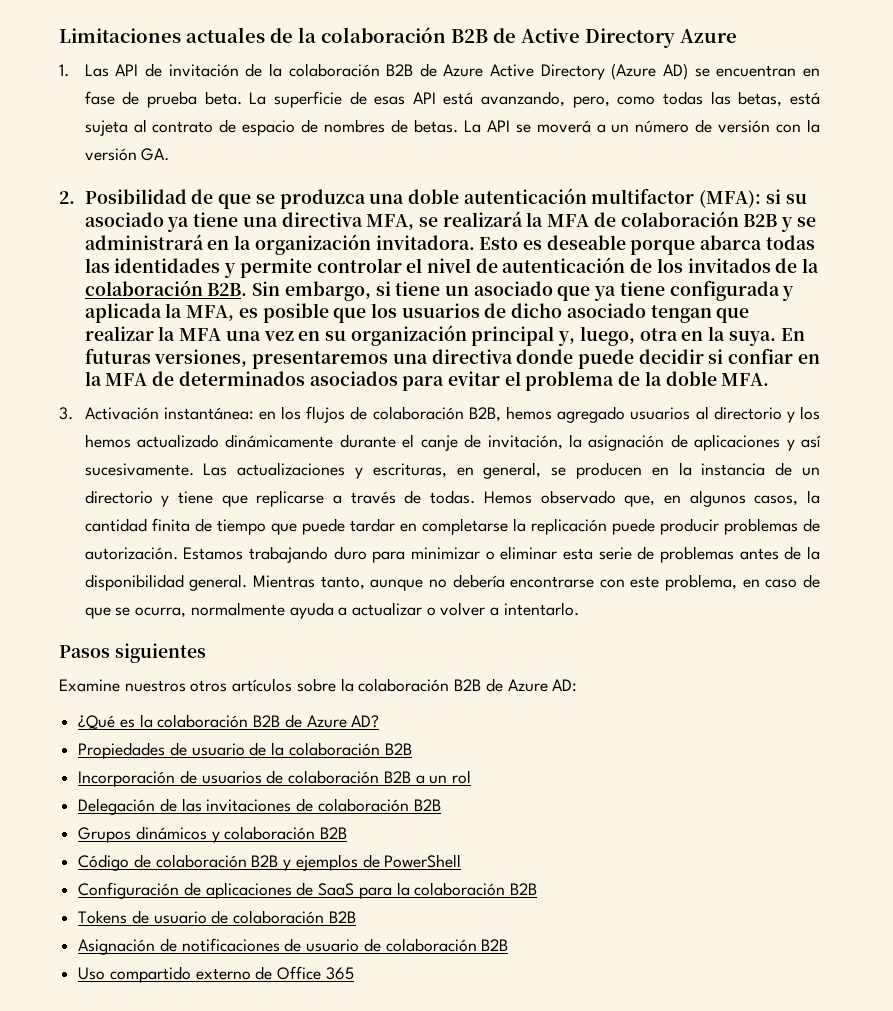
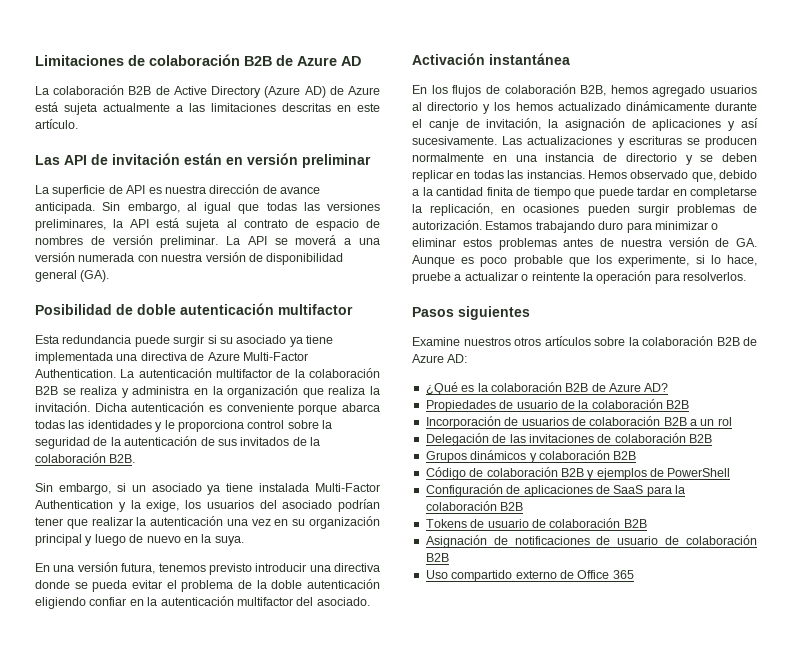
- Limitaciones actuales de la colaboración B2B de Active Directory Azure
- 1. Las API de invitación de la colaboración B2B de Azure Active Directory (Azure AD) se encuentran en fase de prueba beta. La superficie de esas API está avanzando, pero, como todas las betas, está sujeta al contrato de espacio de nombres de betas.
+ Limitaciones de colaboración B2B de Azure AD
+ La colaboración B2B de Active Directory (Azure AD) de Azure está sujeta actualmente a las limitaciones descritas en este artículo.
+ Las API de invitación están en versión preliminar
+ La superficie de API es nuestra dirección de avance anticipada. Sin embargo, al igual que todas las versiones preliminares, la API está sujeta al contrato de espacio de nombres de versión preliminar.
- La API se moverá a un número de versión con la versión GA.
- 2. Posibilidad de que se produzca una doble autenticación multifactor (MFA): si su asociado ya tiene una directiva MFA, se realizará la MFA de colaboración B2B y se administrará en la organización invitadora. Esto es deseable porque abarca todas las identidades y permite controlar el nivel de autenticación de los invitados de la colaboración B2B. Sin embargo, si tiene un asociado que ya tiene configurada y aplicada la MFA, es posible que los usuarios de dicho asociado tengan que realizar la MFA una vez en su organización principal y, luego, otra en la suya. En futuras versiones, presentaremos una directiva donde puede decidir si confiar en la MFA de determinados asociados para evitar el problema de la doble MFA.
- 3. Activación instantánea: en los flujos de colaboración B2B, hemos agregado usuarios al directorio y los hemos actualizado dinámicamente durante el canje de invitación, la asignación de aplicaciones y así sucesivamente.
+ La API se moverá a una versión numerada con nuestra versión de disponibilidad general (GA).
+ Posibilidad de doble autenticación multifactor
+ Esta redundancia puede surgir si su asociado ya tiene implementada una directiva de Azure Multi-Factor Authentication. La autenticación multifactor de la colaboración B2B se realiza y administra en la organización que realiza la invitación. Dicha autenticación es conveniente porque abarca todas las identidades y le proporciona control sobre la seguridad de la autenticación de sus invitados de la colaboración B2B.
+ Sin embargo, si un asociado ya tiene instalada Multi-Factor Authentication y la exige, los usuarios del asociado podrían tener que realizar la autenticación una vez en su organización principal y luego de nuevo en la suya.
+ En una versión futura, tenemos previsto introducir una directiva donde se pueda evitar el problema de la doble autenticación eligiendo confiar en la autenticación multifactor del asociado.
+ Activación instantánea
+ En los flujos de colaboración B2B, hemos agregado usuarios al directorio y los hemos actualizado dinámicamente durante el canje de invitación, la asignación de aplicaciones y así sucesivamente.
- Las actualizaciones y escrituras, en general, se producen en la instancia de un directorio y tiene que replicarse a través de todas. Hemos observado que, en algunos casos, la cantidad finita de tiempo que puede tardar en completarse la replicación puede producir problemas de autorización.
+ Las actualizaciones y escrituras se producen normalmente en una instancia de directorio y se deben replicar en todas las instancias. Hemos observado que, debido a la cantidad finita de tiempo que puede tardar en completarse la replicación, en ocasiones pueden surgir problemas de autorización.
- Estamos trabajando duro para minimizar o eliminar esta serie de problemas antes de la disponibilidad general. Mientras tanto, aunque no debería encontrarse con este problema, en caso de que se ocurra, normalmente ayuda a actualizar o volver a intentarlo.
+ Estamos trabajando duro para minimizar o eliminar estos problemas antes de nuestra versión de GA. Aunque es poco probable que los experimente, si lo hace, pruebe a actualizar o reintente la operación para resolverlos.

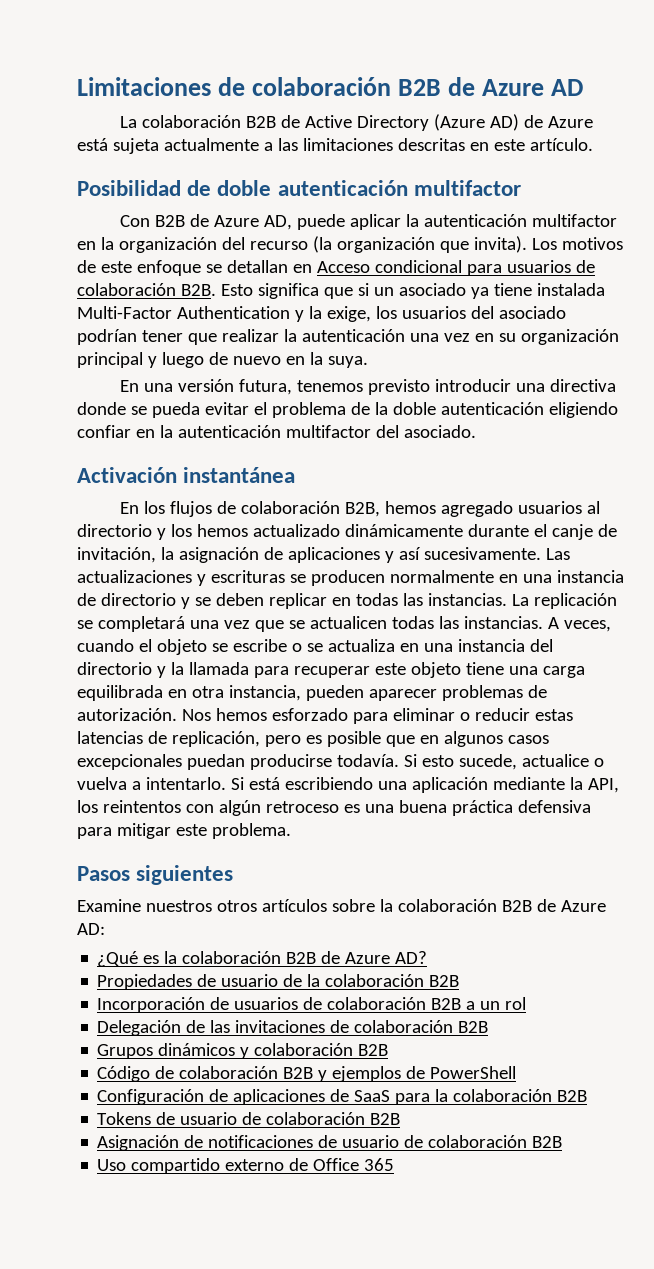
- Las API de invitación están en versión preliminar
- La superficie de API es nuestra dirección de avance anticipada. Sin embargo, al igual que todas las versiones preliminares, la API está sujeta al contrato de espacio de nombres de versión preliminar. La API se moverá a una versión numerada con nuestra versión de disponibilidad general (GA).
- Esta redundancia puede surgir si su asociado ya tiene implementada una directiva de Azure Multi-Factor Authentication. La autenticación multifactor de la colaboración B2B se realiza y administra en la organización que realiza la invitación. Dicha autenticación es conveniente porque abarca todas las identidades y le proporciona control sobre la seguridad de la autenticación de sus invitados de la colaboración B2B.
- Sin embargo, si un asociado ya tiene instalada Multi-Factor Authentication y la exige, los usuarios del asociado podrían tener que realizar la autenticación una vez en su organización principal y luego de nuevo en la suya.
+ Con B2B de Azure AD, puede aplicar la autenticación multifactor en la organización del recurso (la organización que invita). Los motivos de este enfoque se detallan en Acceso condicional para usuarios de colaboración B2B. Esto significa que si un asociado ya tiene instalada Multi-Factor Authentication y la exige, los usuarios del asociado podrían tener que realizar la autenticación una vez en su organización principal y luego de nuevo en la suya.
- Hemos observado que, debido a la cantidad finita de tiempo que puede tardar en completarse la replicación, en ocasiones pueden surgir problemas de autorización. Estamos trabajando duro para minimizar o eliminar estos problemas antes de nuestra versión de GA. Aunque es poco probable que los experimente, si lo hace, pruebe a actualizar o reintente la operación para resolverlos.
+ La replicación se completará una vez que se actualicen todas las instancias. A veces, cuando el objeto se escribe o se actualiza en una instancia del directorio y la llamada para recuperar este objeto tiene una carga equilibrada en otra instancia, pueden aparecer problemas de autorización. Nos hemos esforzado para eliminar o reducir estas latencias de replicación, pero es posible que en algunos casos excepcionales puedan producirse todavía. Si esto sucede, actualice o vuelva a intentarlo. Si está escribiendo una aplicación mediante la API, los reintentos con algún retroceso es una buena práctica defensiva para mitigar este problema.

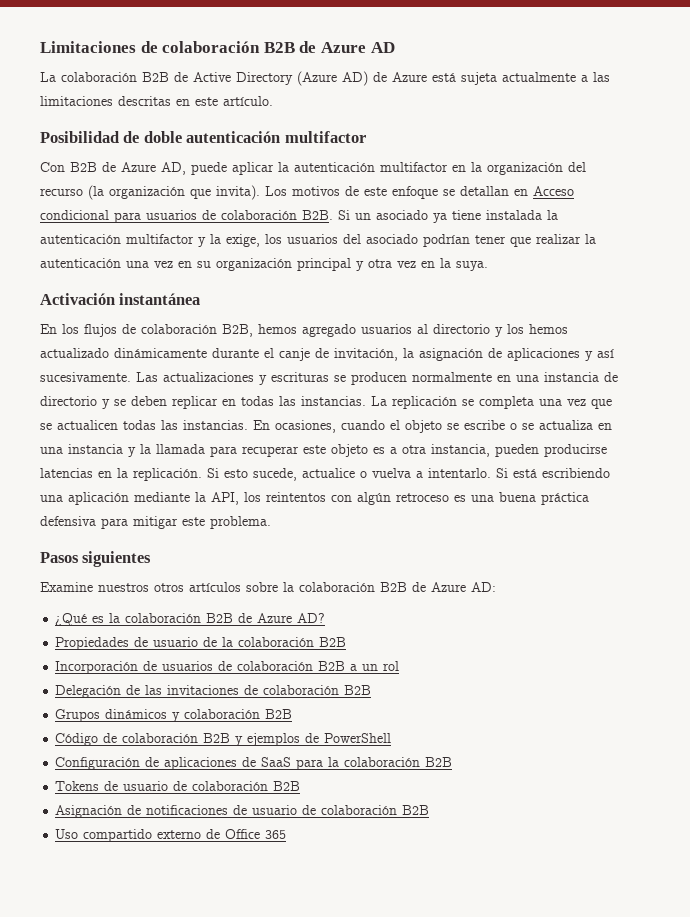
- Los motivos de este enfoque se detallan en Acceso condicional para usuarios de colaboración B2B. Esto significa que si un asociado ya tiene instalada Multi-Factor Authentication y la exige, los usuarios del asociado podrían tener que realizar la autenticación una vez en su organización principal y luego de nuevo en la suya.
+ Los motivos de este enfoque se detallan en Acceso condicional para usuarios de colaboración B2B. Si un asociado ya tiene instalada la autenticación multifactor y la exige, los usuarios del asociado podrían tener que realizar la autenticación una vez en su organización principal y otra vez en la suya.
- En una versión futura, tenemos previsto introducir una directiva donde se pueda evitar el problema de la doble autenticación eligiendo confiar en la autenticación multifactor del asociado.
- La replicación se completará una vez que se actualicen todas las instancias.
+ La replicación se completa una vez que se actualicen todas las instancias.
- A veces, cuando el objeto se escribe o se actualiza en una instancia del directorio y la llamada para recuperar este objeto tiene una carga equilibrada en otra instancia, pueden aparecer problemas de autorización. Nos hemos esforzado para eliminar o reducir estas latencias de replicación, pero es posible que en algunos casos excepcionales puedan producirse todavía.
+ En ocasiones, cuando el objeto se escribe o se actualiza en una instancia y la llamada para recuperar este objeto es a otra instancia, pueden producirse latencias en la replicación.

